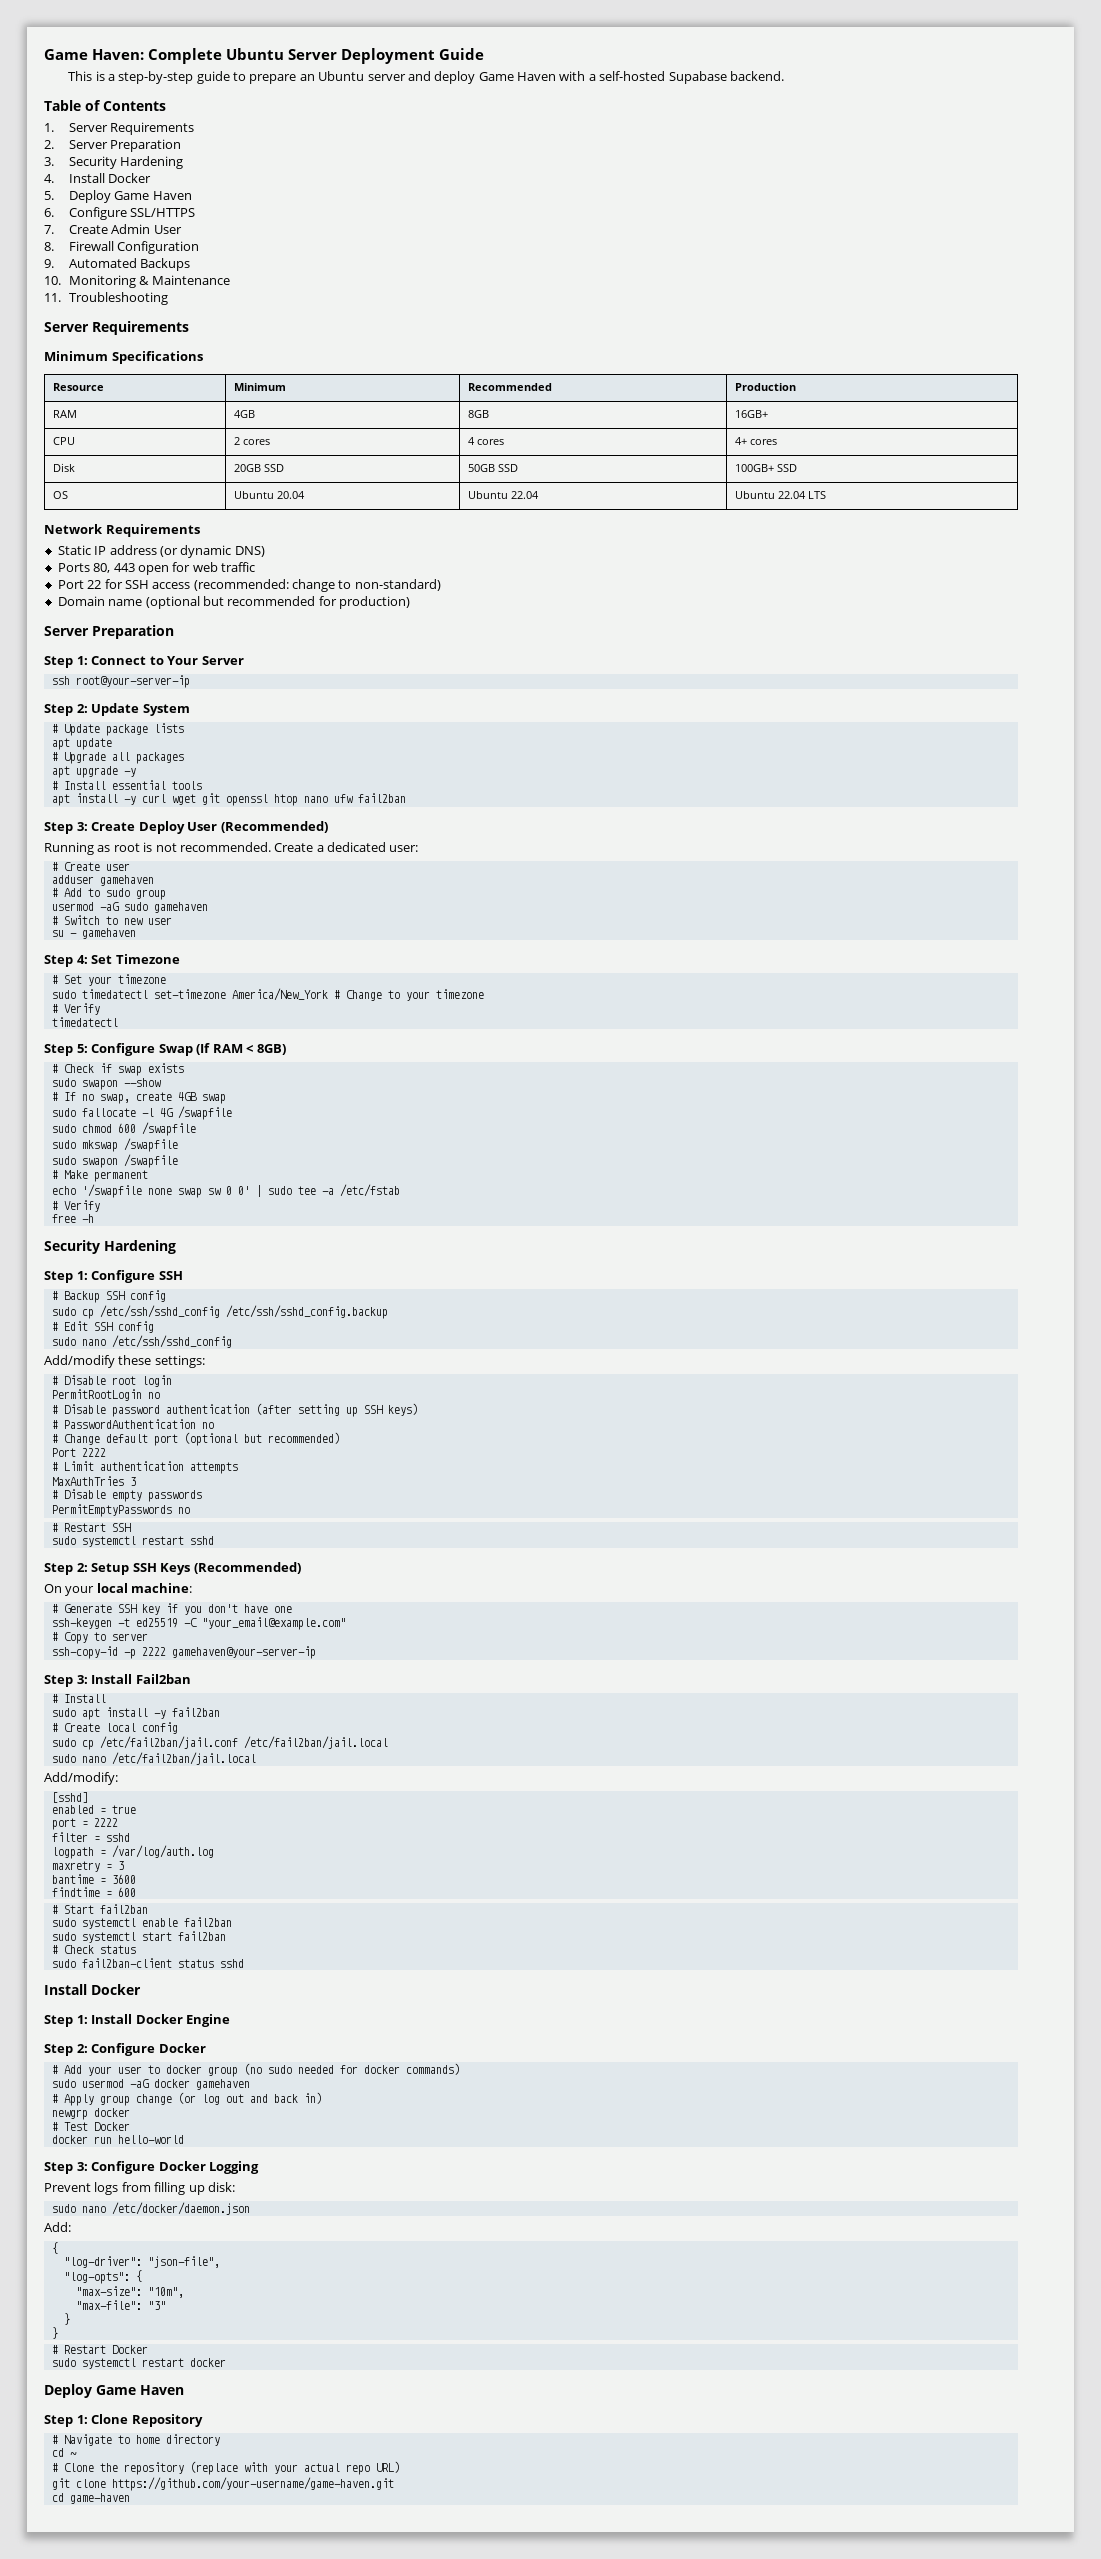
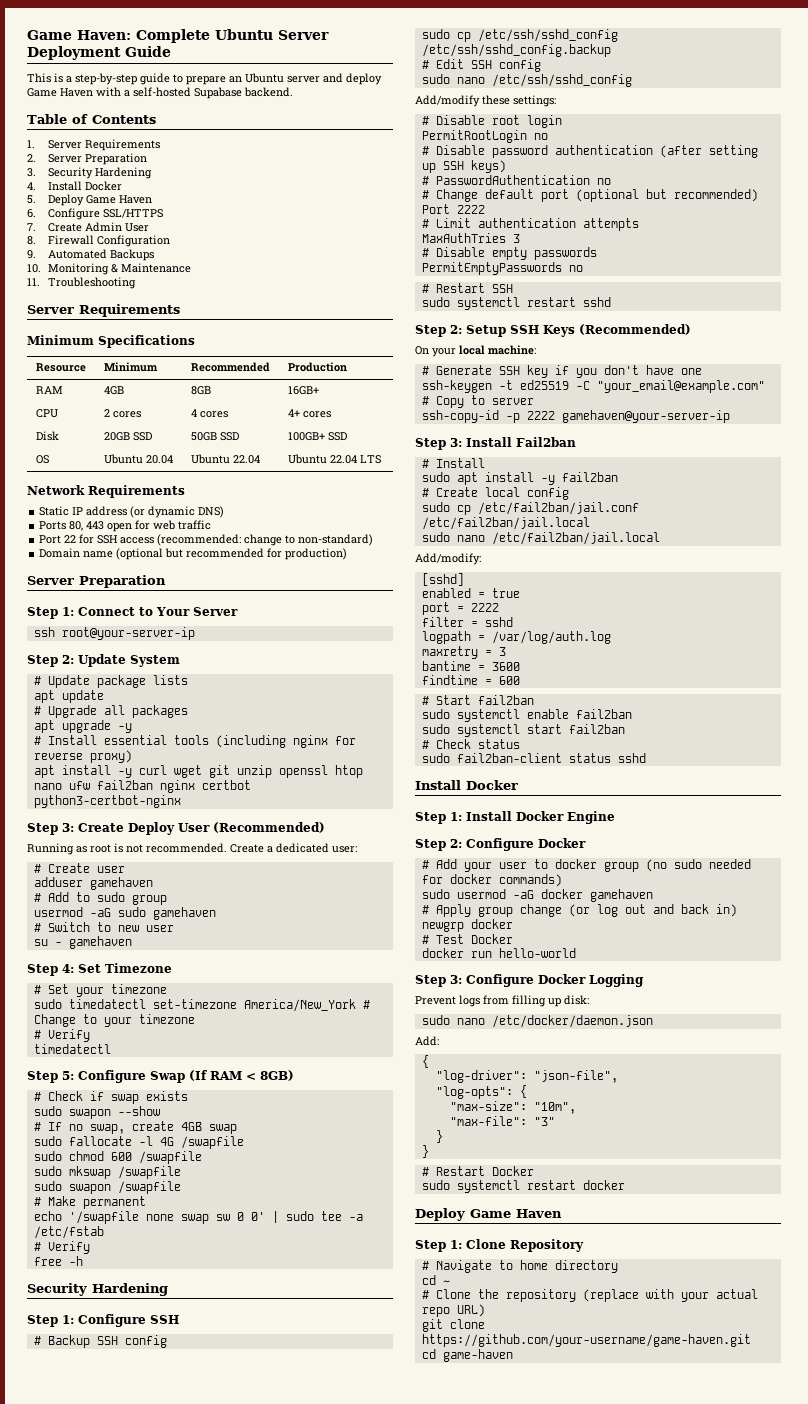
- # Install essential tools
+ # Install essential tools (including nginx for reverse proxy)
- apt install -y curl wget git openssl htop nano ufw fail2ban
+ apt install -y curl wget git unzip openssl htop nano ufw fail2ban nginx certbot python3-certbot-nginx

